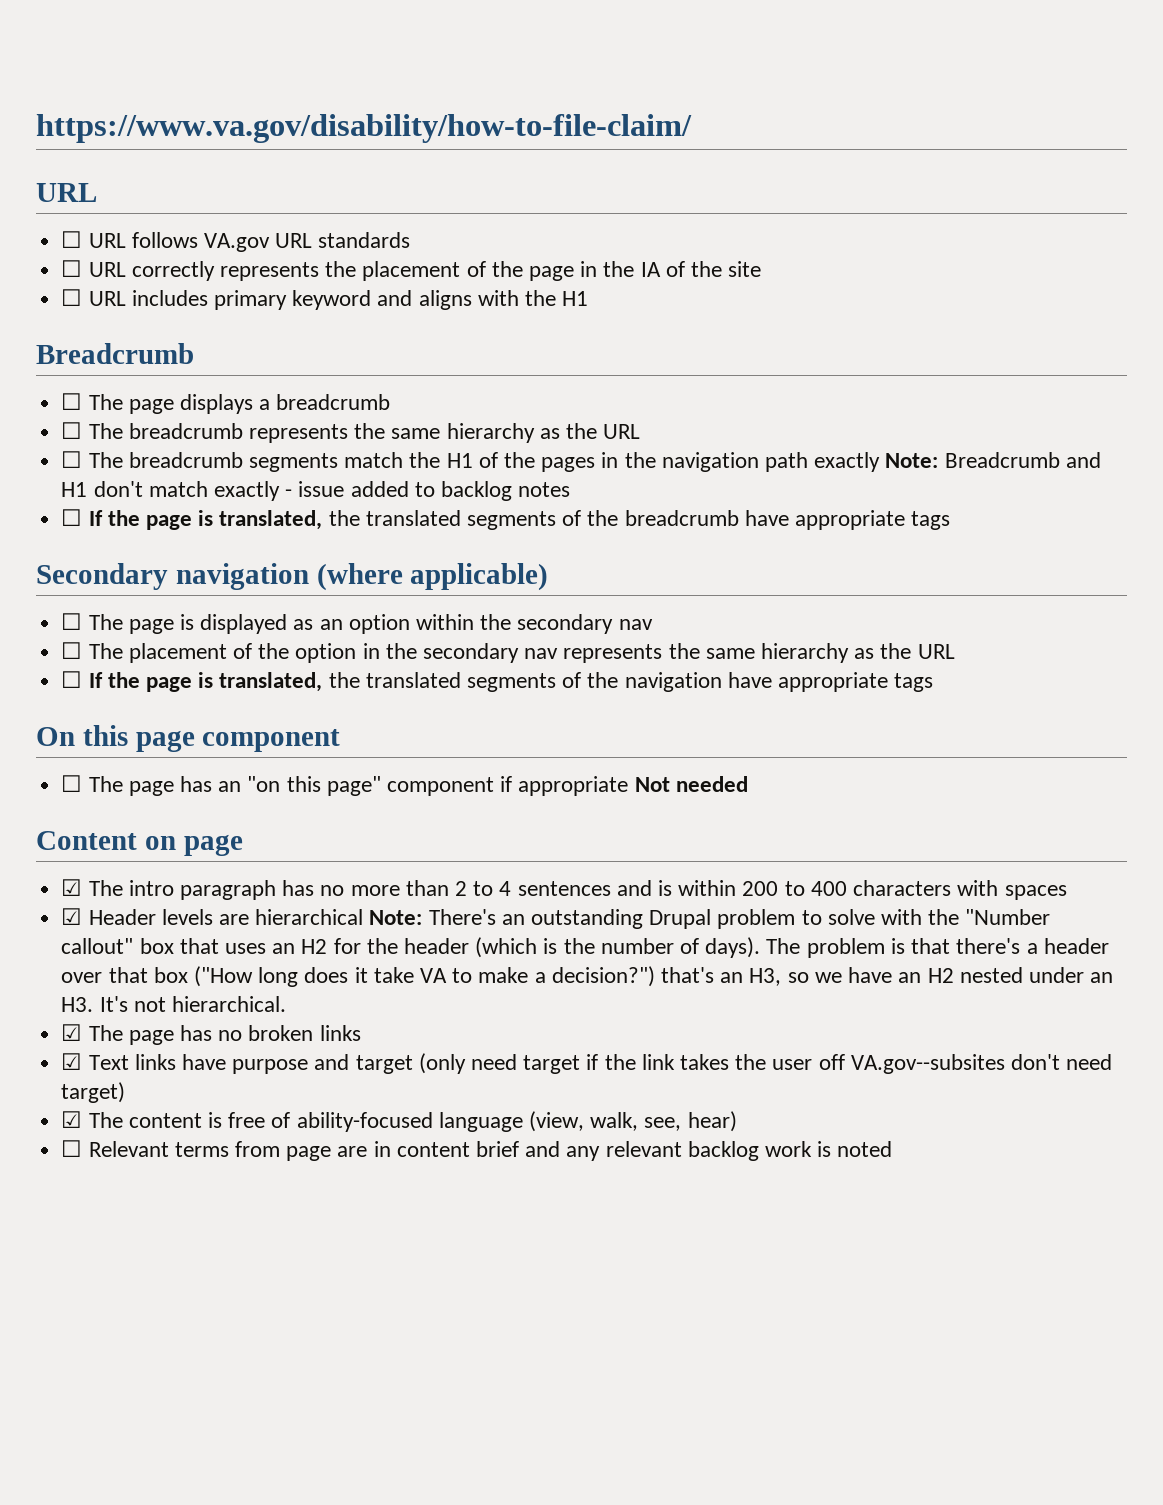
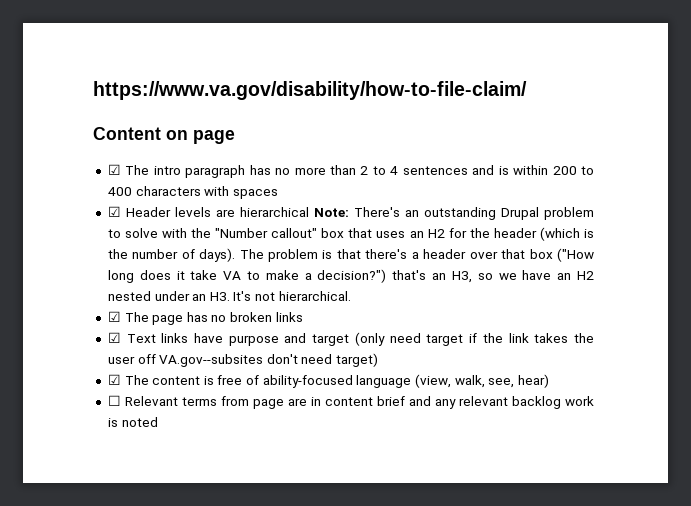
  https://www.va.gov/disability/how-to-file-claim/
- URL
- ☐ URL follows VA.gov URL standards
- ☐ URL correctly represents the placement of the page in the IA of the site
- ☐ URL includes primary keyword and aligns with the H1
- Breadcrumb
- ☐ The page displays a breadcrumb
- ☐ The breadcrumb represents the same hierarchy as the URL
- ☐ The breadcrumb segments match the H1 of the pages in the navigation path exactly Note: Breadcrumb and H1 don't match exactly - issue added to backlog notes
- ☐ If the page is translated, the translated segments of the breadcrumb have appropriate tags
- Secondary navigation (where applicable)
- ☐ The page is displayed as an option within the secondary nav
- ☐ The placement of the option in the secondary nav represents the same hierarchy as the URL
- ☐ If the page is translated, the translated segments of the navigation have appropriate tags
- On this page component
- ☐ The page has an "on this page" component if appropriate Not needed

